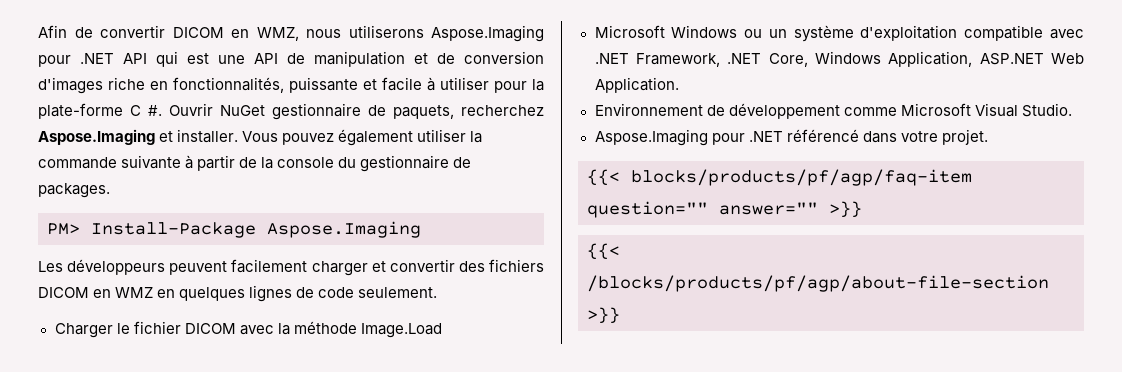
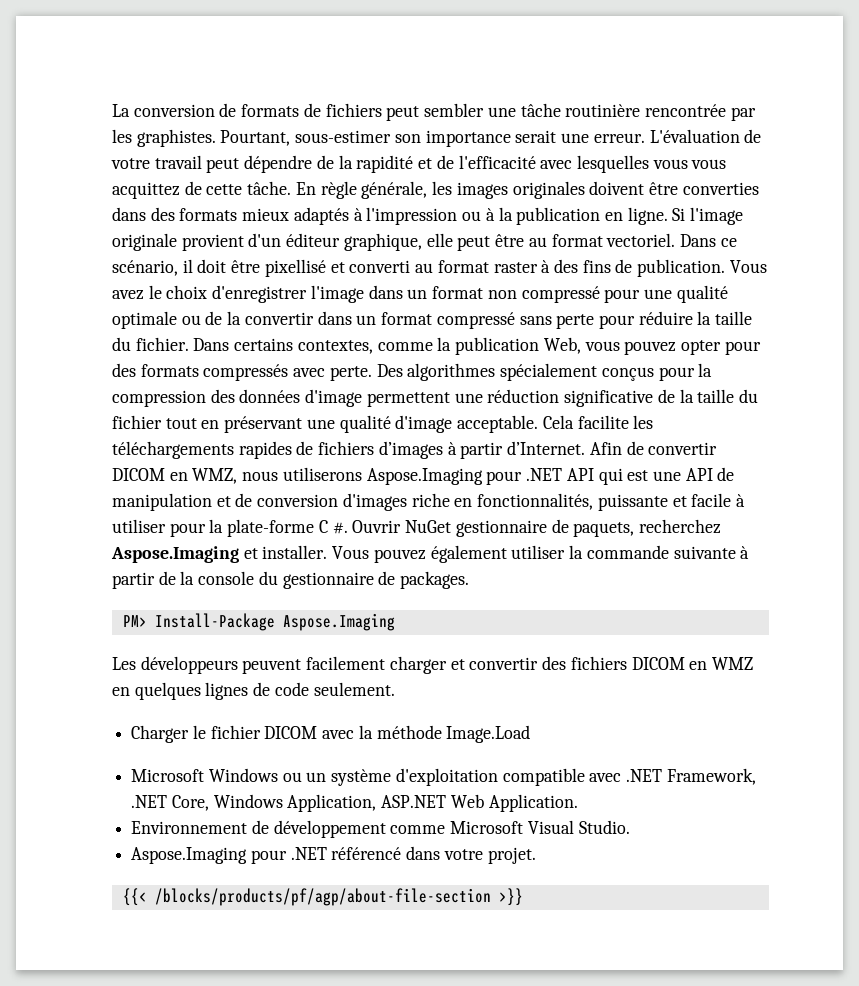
+ La conversion de formats de fichiers peut sembler une tâche routinière rencontrée par les graphistes. Pourtant, sous-estimer son importance serait une erreur. L'évaluation de votre travail peut dépendre de la rapidité et de l'efficacité avec lesquelles vous vous acquittez de cette tâche. En règle générale, les images originales doivent être converties dans des formats mieux adaptés à l'impression ou à la publication en ligne. Si l'image originale provient d'un éditeur graphique, elle peut être au format vectoriel. Dans ce scénario, il doit être pixellisé et converti au format raster à des fins de publication. Vous avez le choix d'enregistrer l'image dans un format non compressé pour une qualité optimale ou de la convertir dans un format compressé sans perte pour réduire la taille du fichier. Dans certains contextes, comme la publication Web, vous pouvez opter pour des formats compressés avec perte. Des algorithmes spécialement conçus pour la compression des données d'image permettent une réduction significative de la taille du fichier tout en préservant une qualité d'image acceptable. Cela facilite les téléchargements rapides de fichiers d’images à partir d’Internet.
- {{< blocks/products/pf/agp/faq-item question="" answer="" >}}

